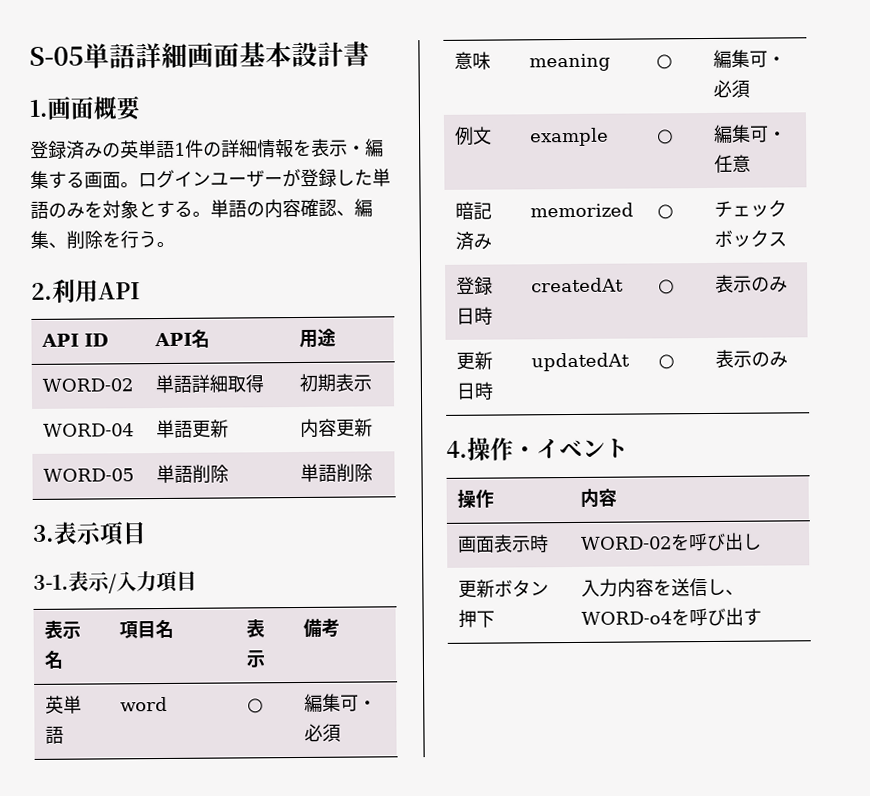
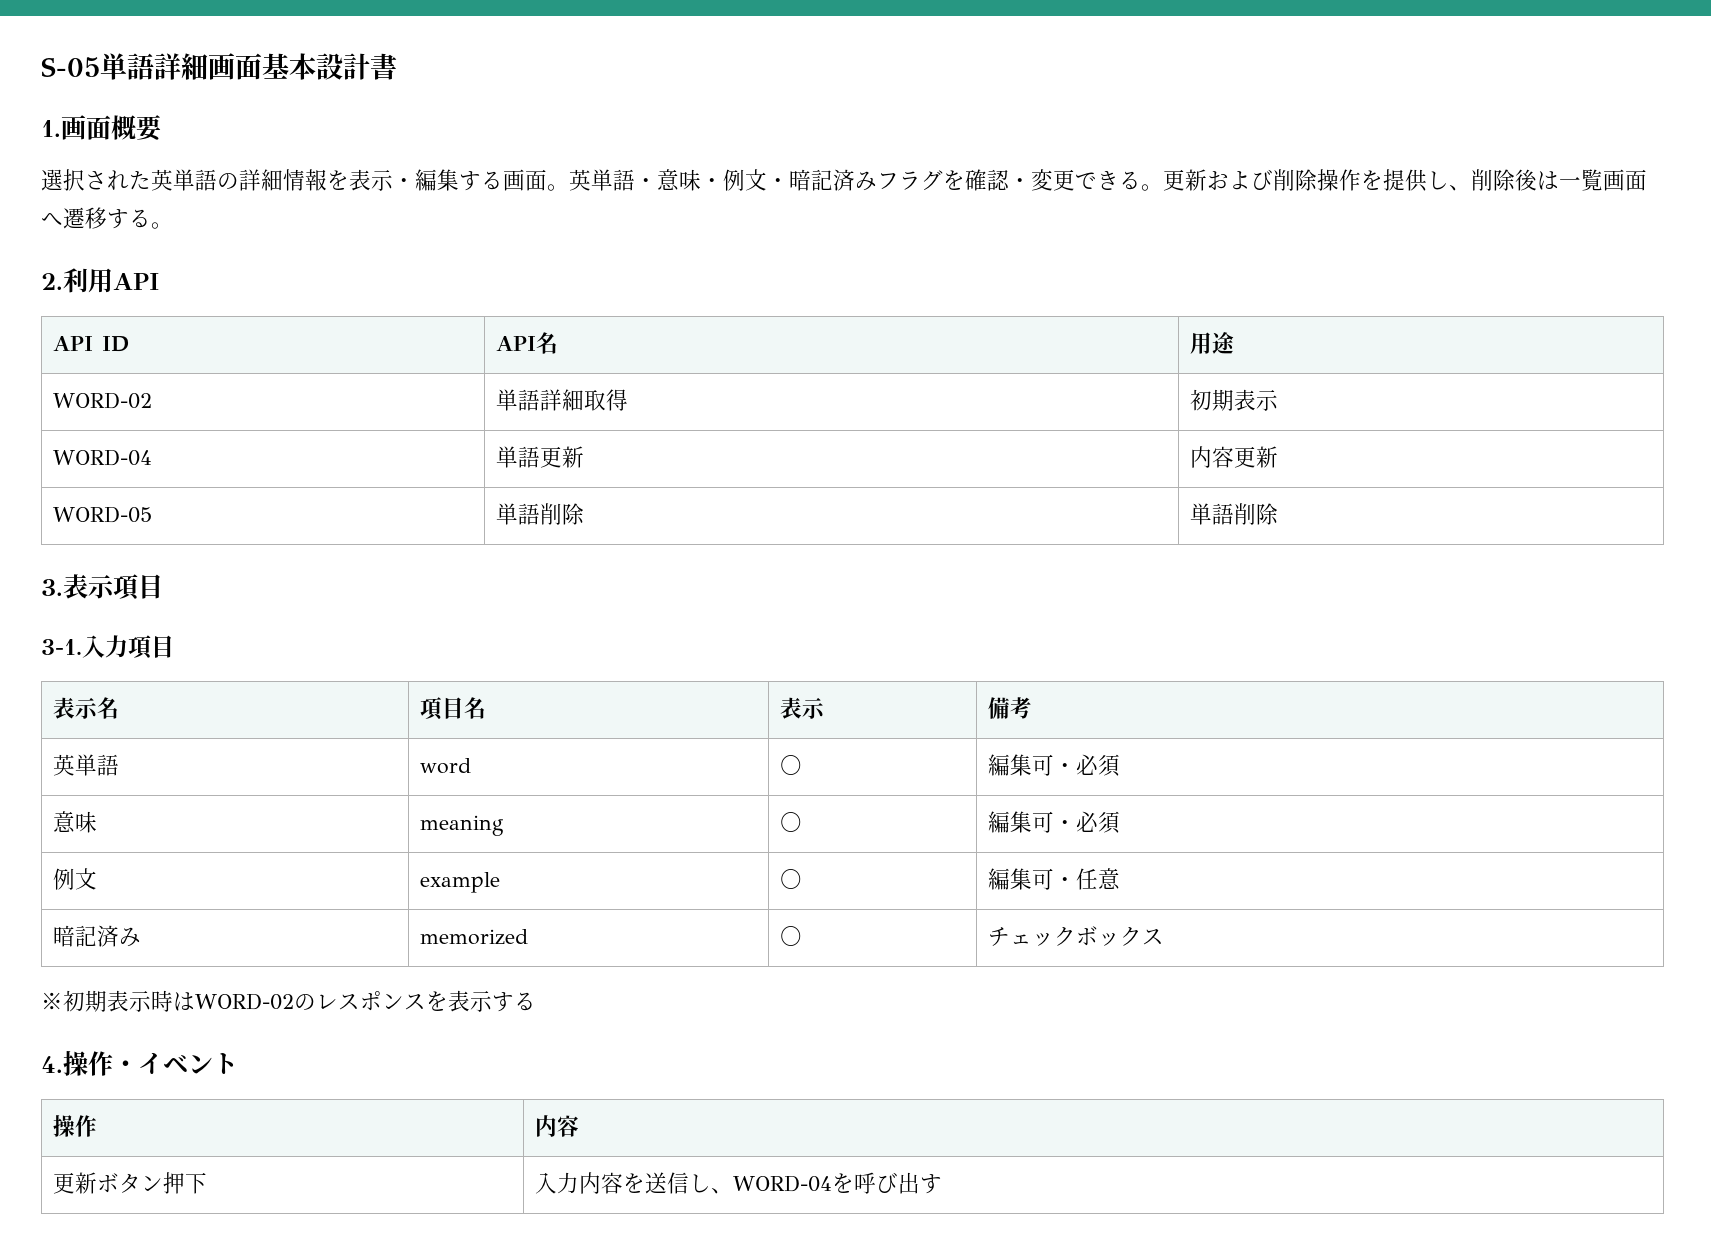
- 登録済みの英単語1件の詳細情報を表示・編集する画面。
+ 選択された英単語の詳細情報を表示・編集する画面。
- ログインユーザーが登録した単語のみを対象とする。単語の内容確認、編集、削除を行う。
+ 英単語・意味・例文・暗記済みフラグを確認・変更できる。更新および削除操作を提供し、削除後は一覧画面へ遷移する。
- 表示/入力項目
+ 入力項目
- 登録日時 | createdAt | ○ | 表示のみ
- 更新日時 | updatedAt | ○ | 表示のみ
+ ※初期表示時はWORD-02のレスポンスを表示する
- 画面表示時 | WORD-02を呼び出し
- 更新ボタン押下 | 入力内容を送信し、WORD-o4を呼び出す
+ 更新ボタン押下 | 入力内容を送信し、WORD-04を呼び出す

